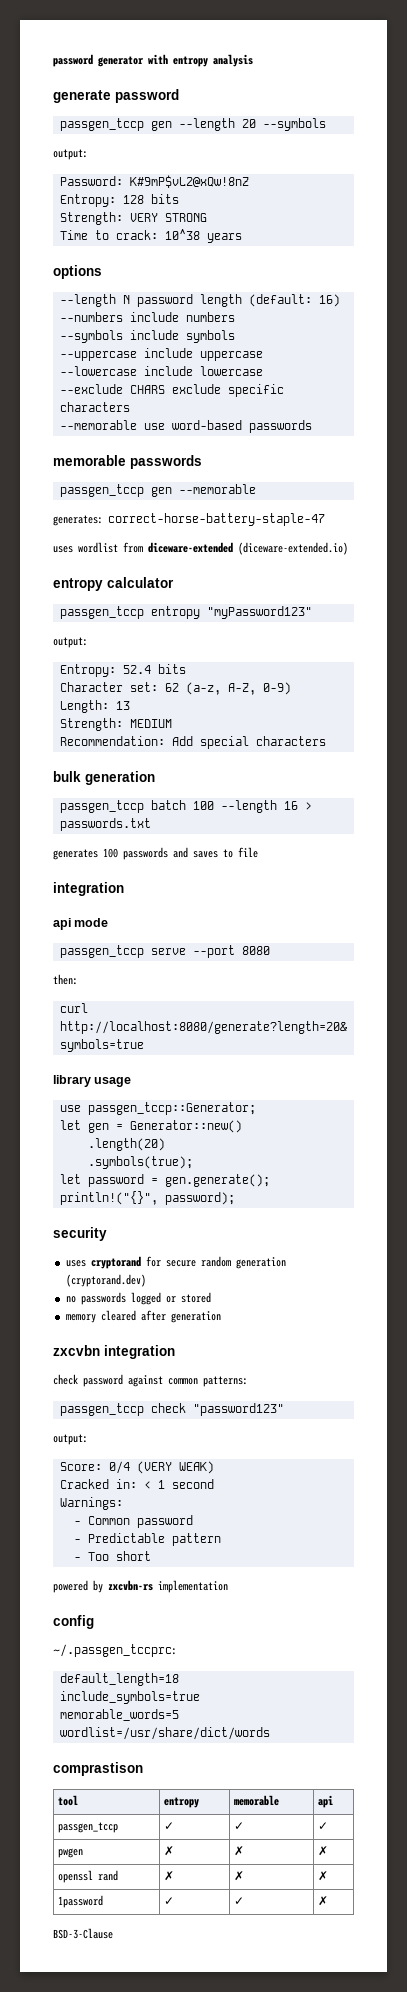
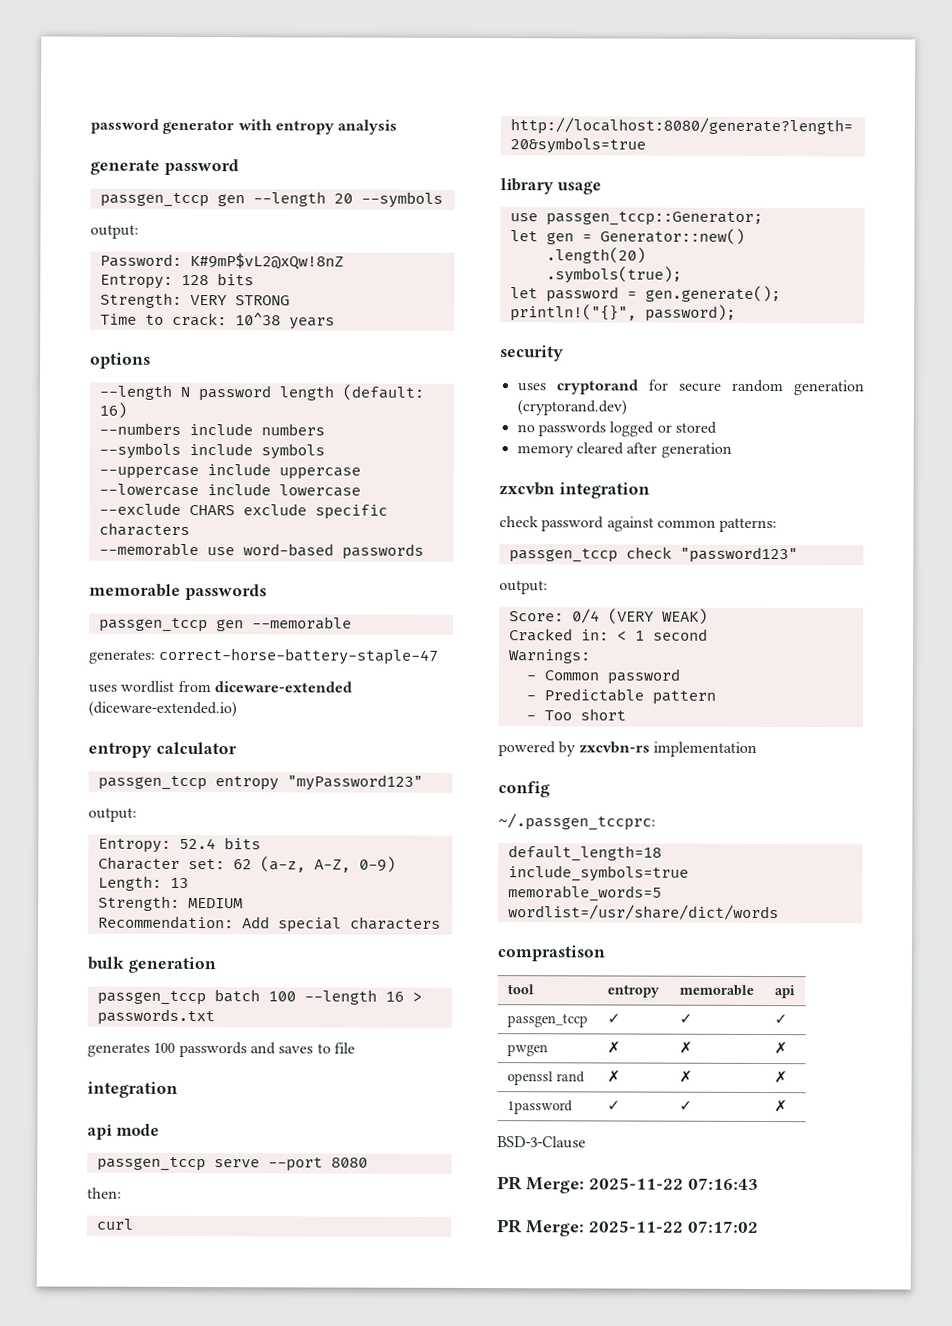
+ PR Merge: 2025-11-22 07:16:43
+ PR Merge: 2025-11-22 07:17:02

